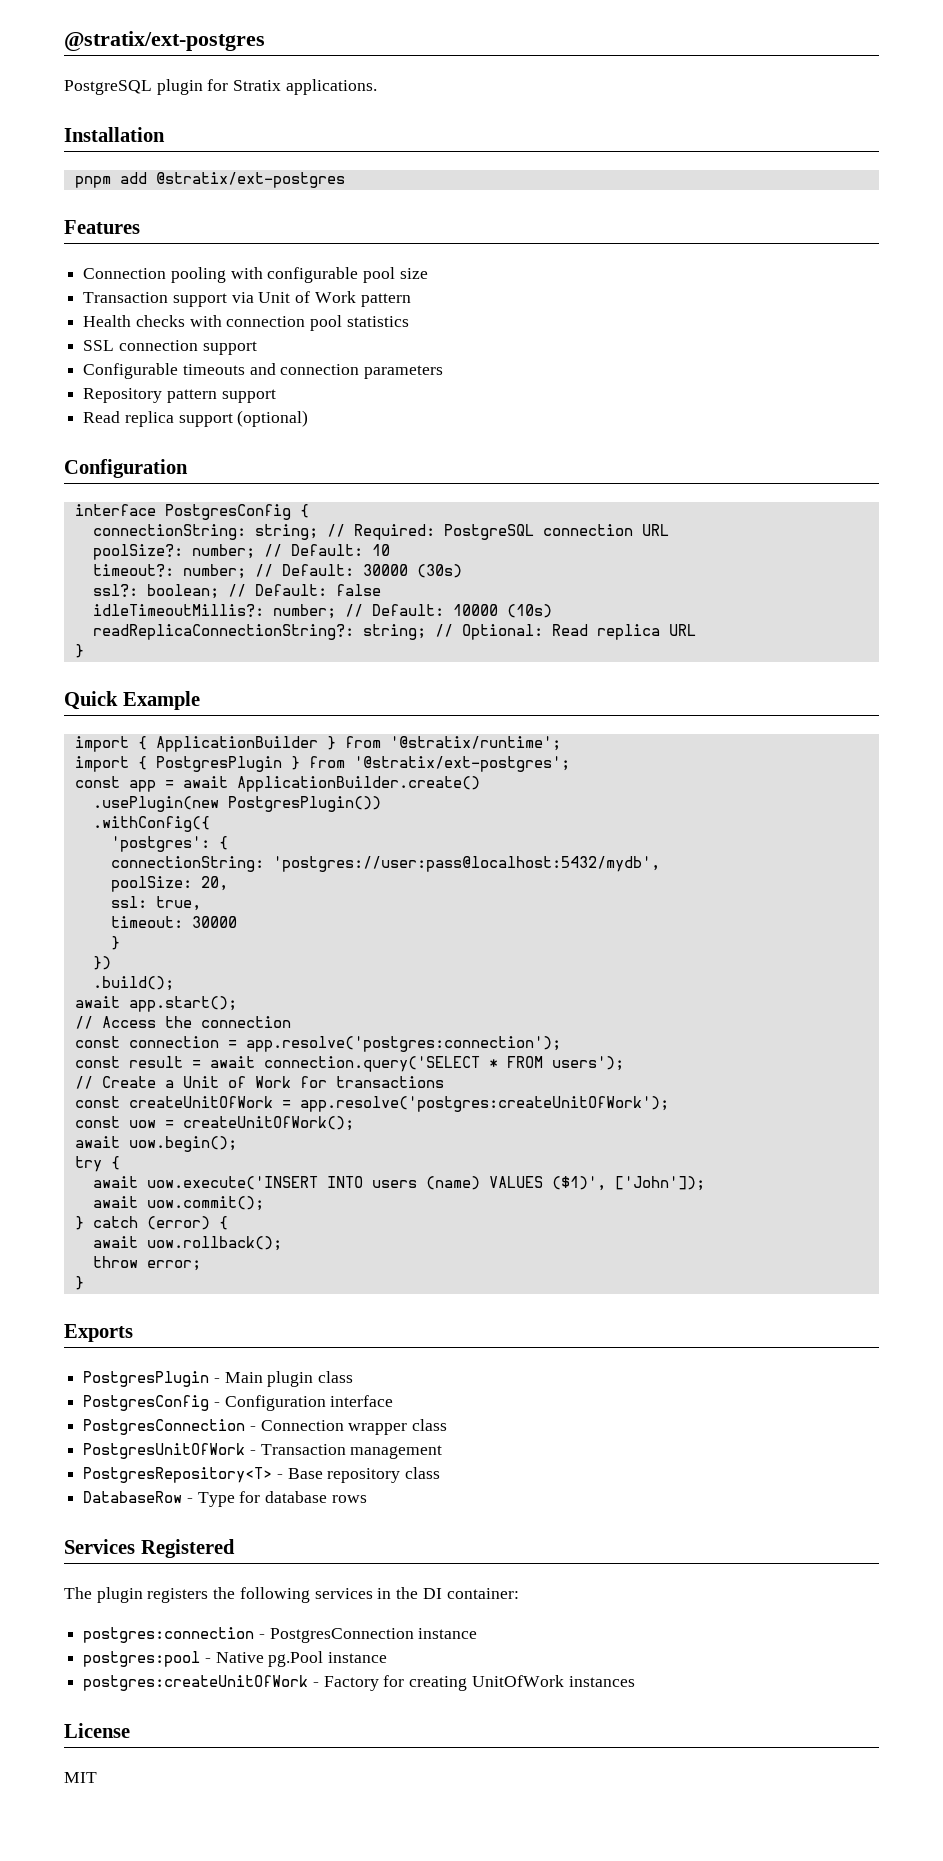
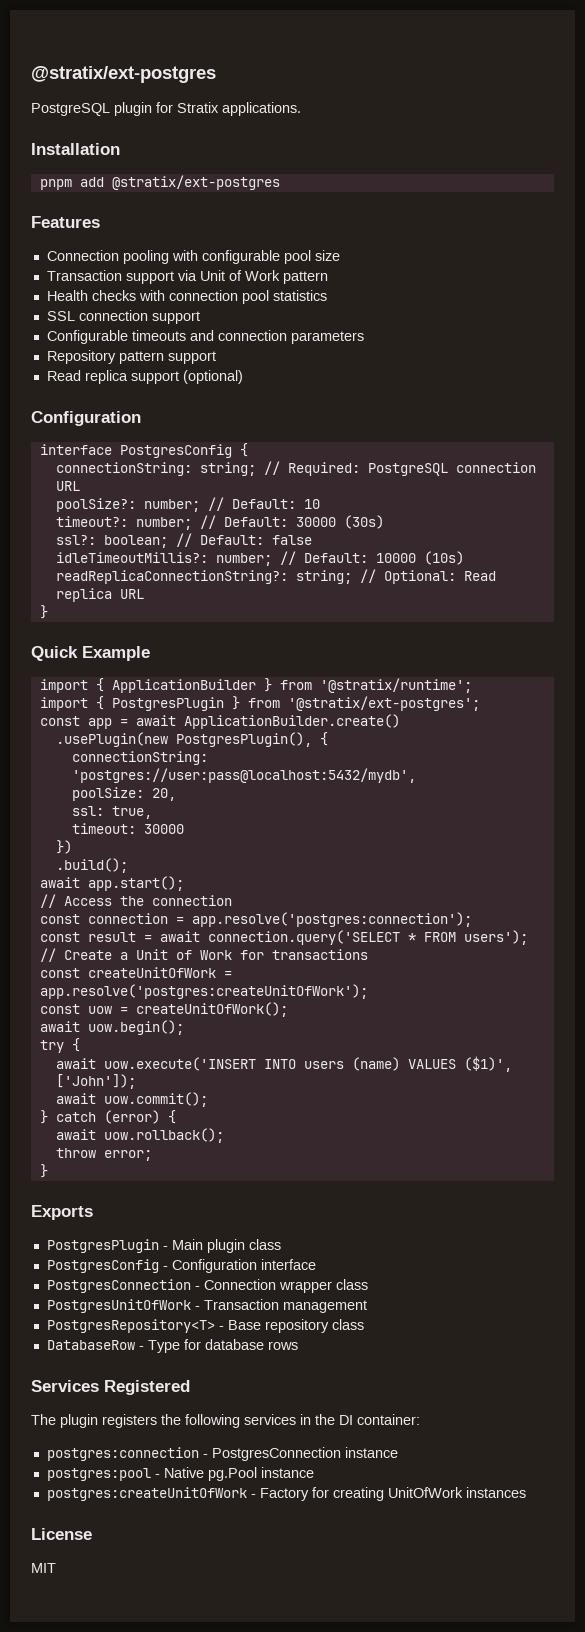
- .usePlugin(new PostgresPlugin())
- .withConfig({
- 'postgres': {
+ .usePlugin(new PostgresPlugin(), {
  timeout: 30000
- }

